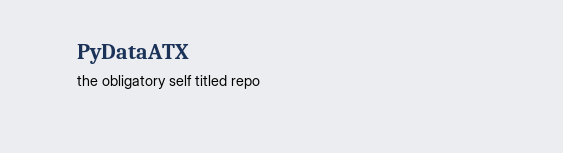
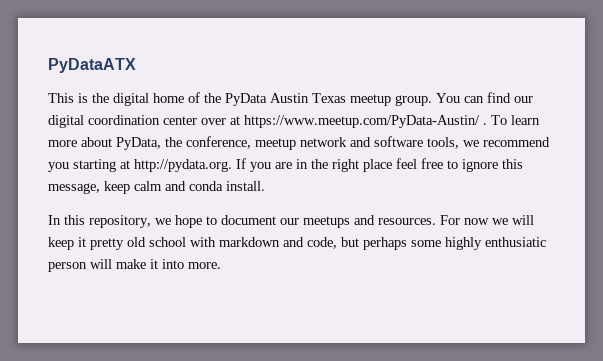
- the obligatory self titled repo
+ This is the digital home of the PyData Austin Texas meetup group. You can find our digital coordination center over at https://www.meetup.com/PyData-Austin/ . To learn more about PyData, the conference, meetup network and software tools, we recommend you starting at http://pydata.org. If you are in the right place feel free to ignore this message, keep calm and conda install.
+ In this repository, we hope to document our meetups and resources. For now we will keep it pretty old school with markdown and code, but perhaps some highly enthusiatic person will make it into more.

